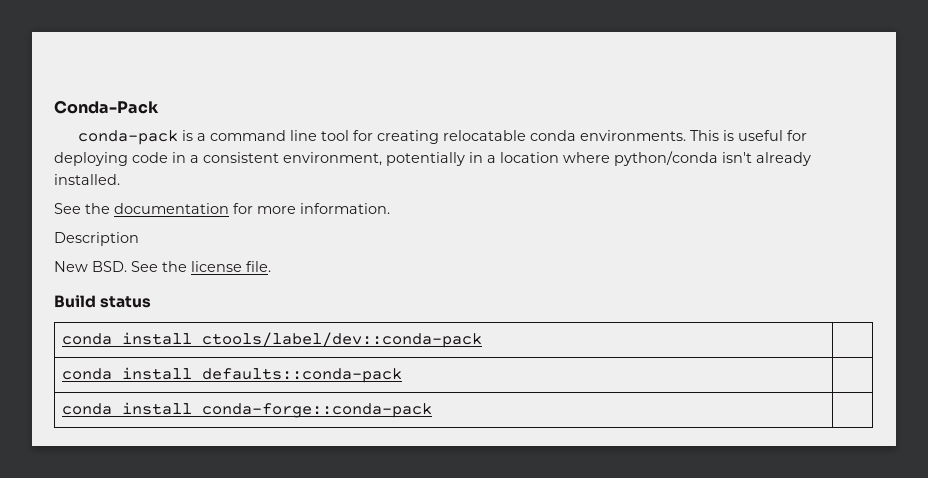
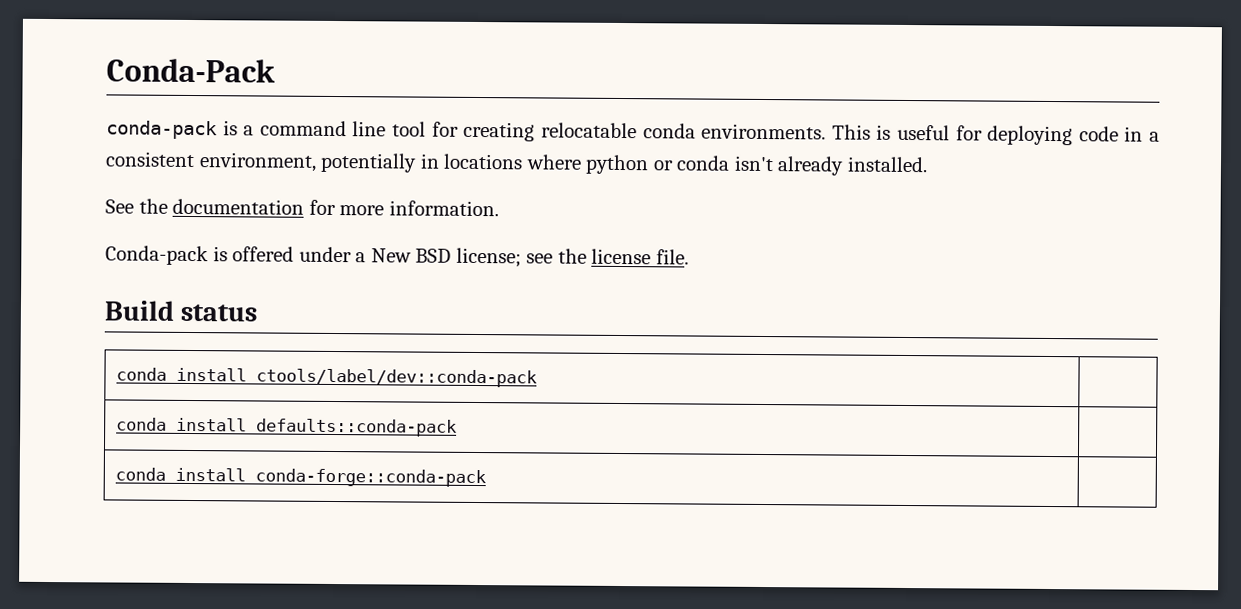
- This is useful for deploying code in a consistent environment, potentially in a location where python/conda isn't already installed.
+ This is useful for deploying code in a consistent environment, potentially in locations where python or conda isn't already installed.
- Description
- New BSD. See the license file.
+ Conda-pack is offered under a New BSD license; see the license file.

